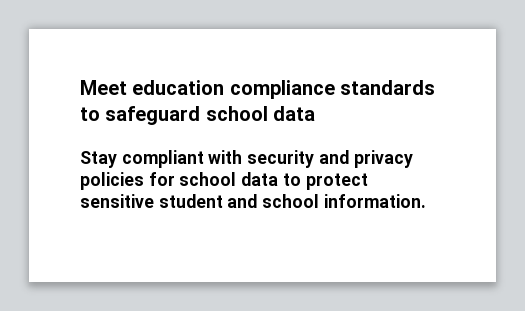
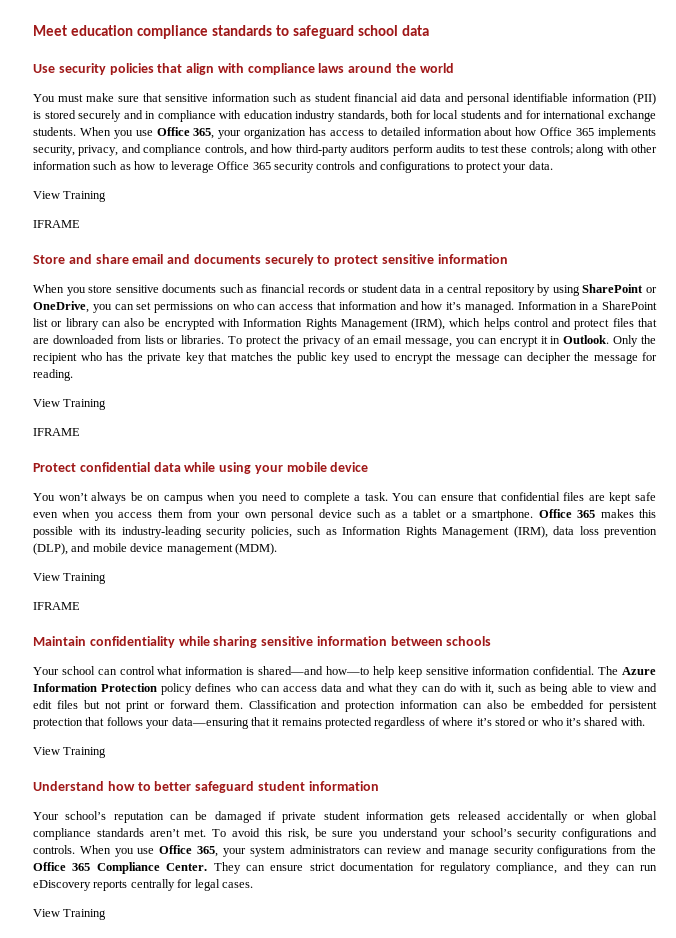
- Stay compliant with security and privacy policies for school data to protect sensitive student and school information.
+ Use security policies that align with compliance laws around the world
+ You must make sure that sensitive information such as student financial aid data and personal identifiable information (PII) is stored securely and in compliance with education industry standards, both for local students and for international exchange students. When you use Office 365, your organization has access to detailed information about how Office 365 implements security, privacy, and compliance controls, and how third-party auditors perform audits to test these controls; along with other information such as how to leverage Office 365 security controls and configurations to protect your data.
+ View Training
+ IFRAME
+ Store and share email and documents securely to protect sensitive information
+ When you store sensitive documents such as financial records or student data in a central repository by using SharePoint or OneDrive, you can set permissions on who can access that information and how it’s managed. Information in a SharePoint list or library can also be encrypted with Information Rights Management (IRM), which helps control and protect files that are downloaded from lists or libraries. To protect the privacy of an email message, you can encrypt it in Outlook. Only the recipient who has the private key that matches the public key used to encrypt the message can decipher the message for reading.
+ View Training
+ IFRAME
+ Protect confidential data while using your mobile device
+ You won’t always be on campus when you need to complete a task. You can ensure that confidential files are kept safe even when you access them from your own personal device such as a tablet or a smartphone. Office 365 makes this possible with its industry-leading security policies, such as Information Rights Management (IRM), data loss prevention (DLP), and mobile device management (MDM).
+ View Training
+ IFRAME
+ Maintain confidentiality while sharing sensitive information between schools
+ Your school can control what information is shared—and how—to help keep sensitive information confidential. The Azure Information Protection policy defines who can access data and what they can do with it, such as being able to view and edit files but not print or forward them. Classification and protection information can also be embedded for persistent protection that follows your data—ensuring that it remains protected regardless of where it’s stored or who it’s shared with.
+ View Training
+ Understand how to better safeguard student information
+ Your school’s reputation can be damaged if private student information gets released accidentally or when global compliance standards aren’t met. To avoid this risk, be sure you understand your school’s security configurations and controls. When you use Office 365, your system administrators can review and manage security configurations from the Office 365 Compliance Center. They can ensure strict documentation for regulatory compliance, and they can run eDiscovery reports centrally for legal cases.
+ View Training

